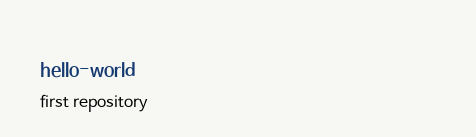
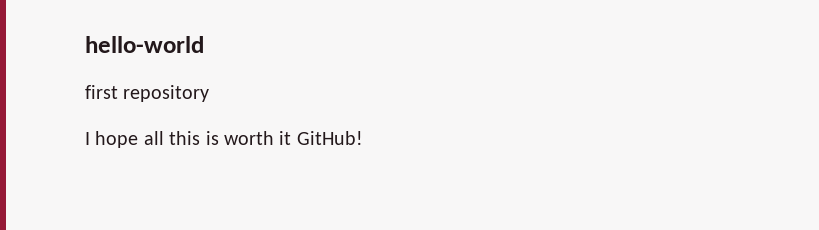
+ I hope all this is worth it GitHub!

